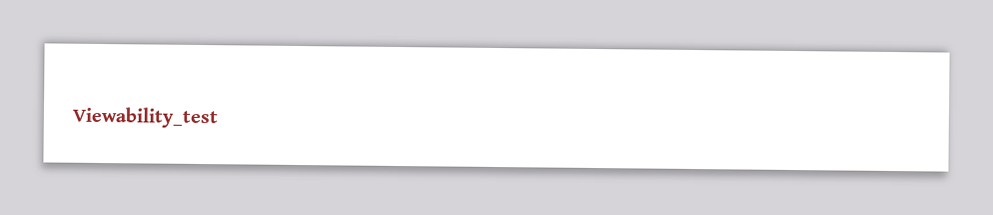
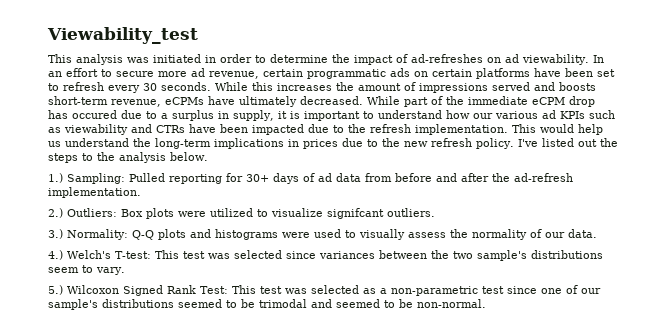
+ This analysis was initiated in order to determine the impact of ad-refreshes on ad viewability. In an effort to secure more ad revenue, certain programmatic ads on certain platforms have been set to refresh every 30 seconds. While this increases the amount of impressions served and boosts short-term revenue, eCPMs have ultimately decreased. While part of the immediate eCPM drop has occured due to a surplus in supply, it is important to understand how our various ad KPIs such as viewability and CTRs have been impacted due to the refresh implementation. This would help us understand the long-term implications in prices due to the new refresh policy. I've listed out the steps to the analysis below.
+ 1.) Sampling: Pulled reporting for 30+ days of ad data from before and after the ad-refresh implementation.
+ 2.) Outliers: Box plots were utilized to visualize signifcant outliers.
+ 3.) Normality: Q-Q plots and histograms were used to visually assess the normality of our data.
+ 4.) Welch's T-test: This test was selected since variances between the two sample's distributions seem to vary.
+ 5.) Wilcoxon Signed Rank Test: This test was selected as a non-parametric test since one of our sample's distributions seemed to be trimodal and seemed to be non-normal.

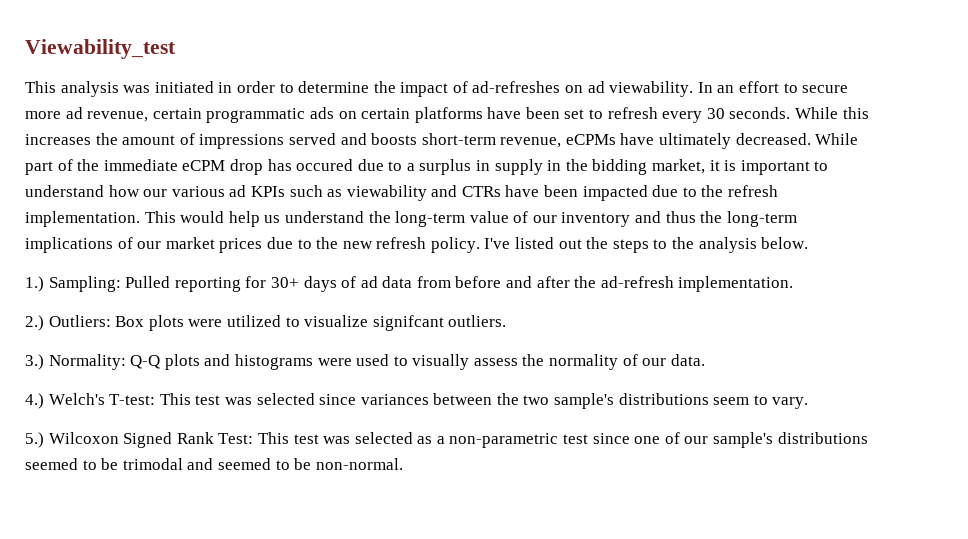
- While part of the immediate eCPM drop has occured due to a surplus in supply, it is important to understand how our various ad KPIs such as viewability and CTRs have been impacted due to the refresh implementation.
+ While part of the immediate eCPM drop has occured due to a surplus in supply in the bidding market, it is important to understand how our various ad KPIs such as viewability and CTRs have been impacted due to the refresh implementation.
- This would help us understand the long-term implications in prices due to the new refresh policy.
+ This would help us understand the long-term value of our inventory and thus the long-term implications of our market prices due to the new refresh policy.

